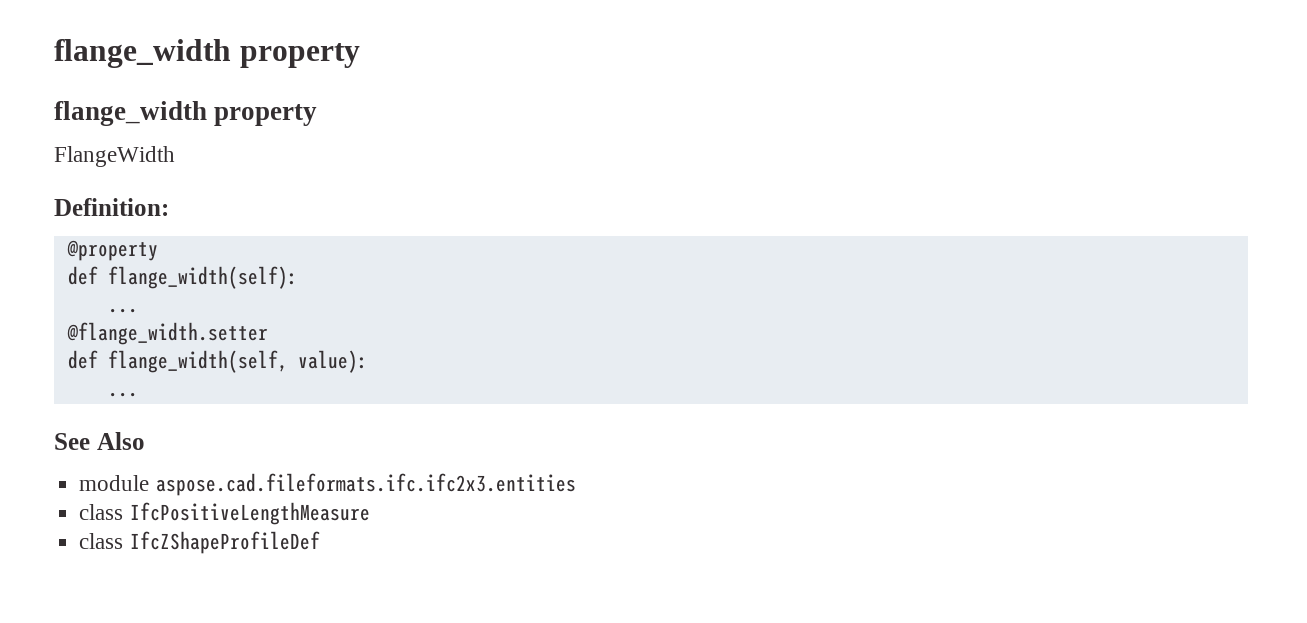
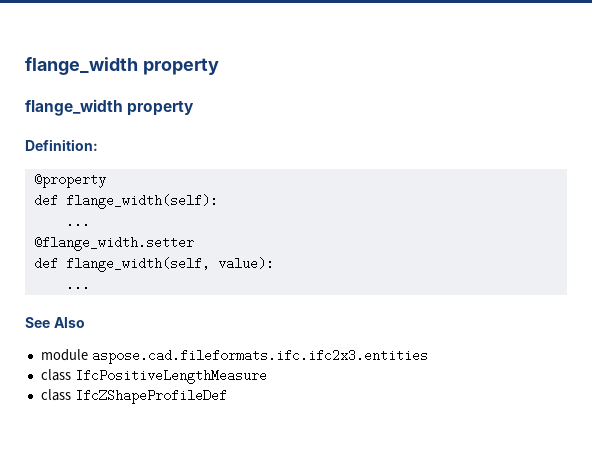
- FlangeWidth

